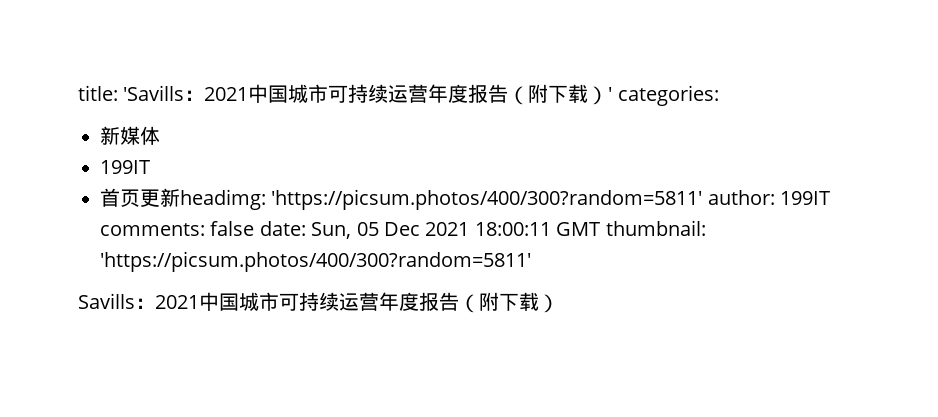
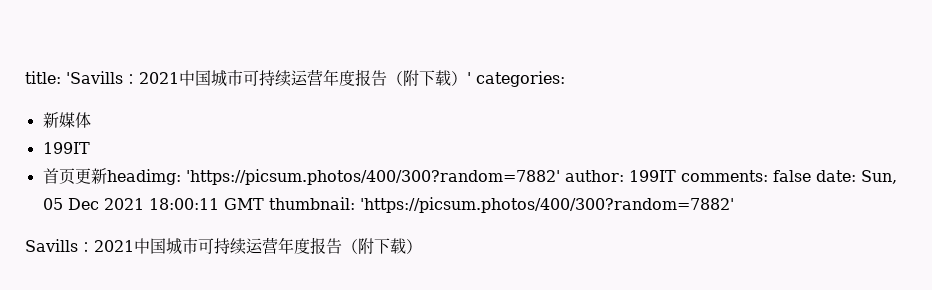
- 首页更新headimg: 'https://picsum.photos/400/300?random=5811' author: 199IT comments: false date: Sun, 05 Dec 2021 18:00:11 GMT thumbnail: 'https://picsum.photos/400/300?random=5811'
+ 首页更新headimg: 'https://picsum.photos/400/300?random=7882' author: 199IT comments: false date: Sun, 05 Dec 2021 18:00:11 GMT thumbnail: 'https://picsum.photos/400/300?random=7882'

